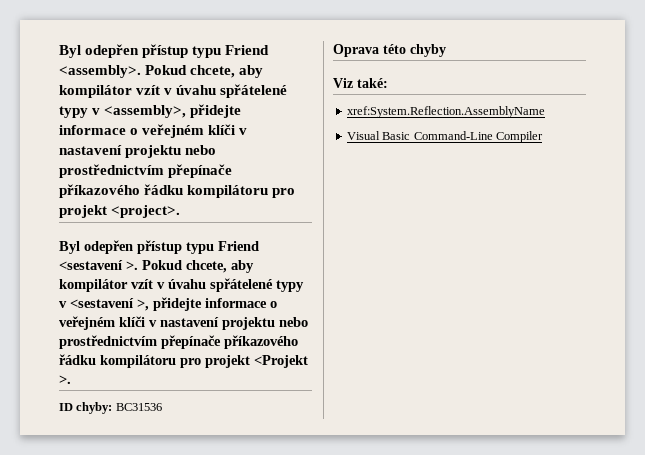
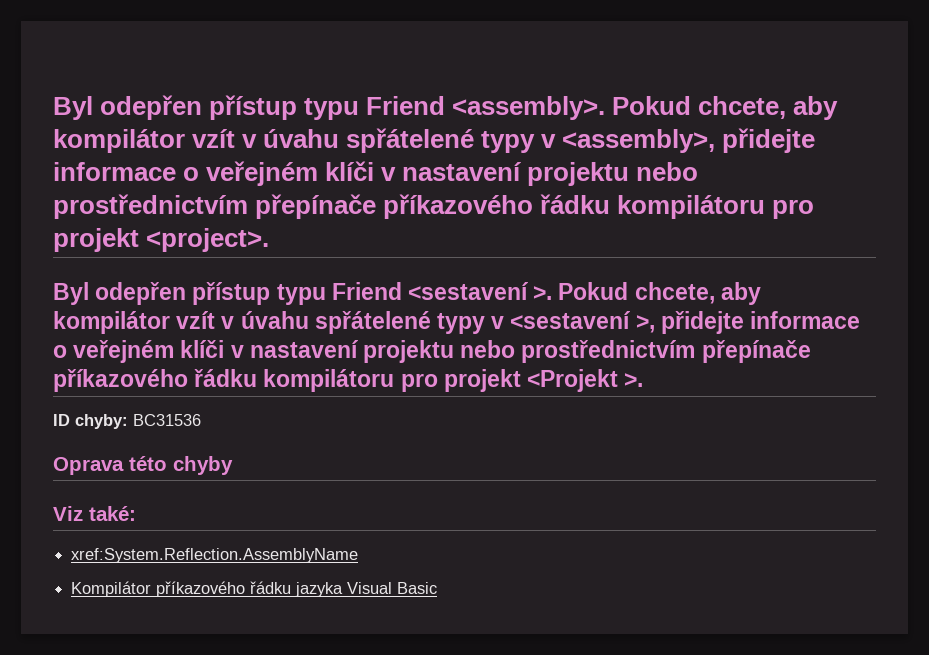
- Visual Basic Command-Line Compiler
+ Kompilátor příkazového řádku jazyka Visual Basic

